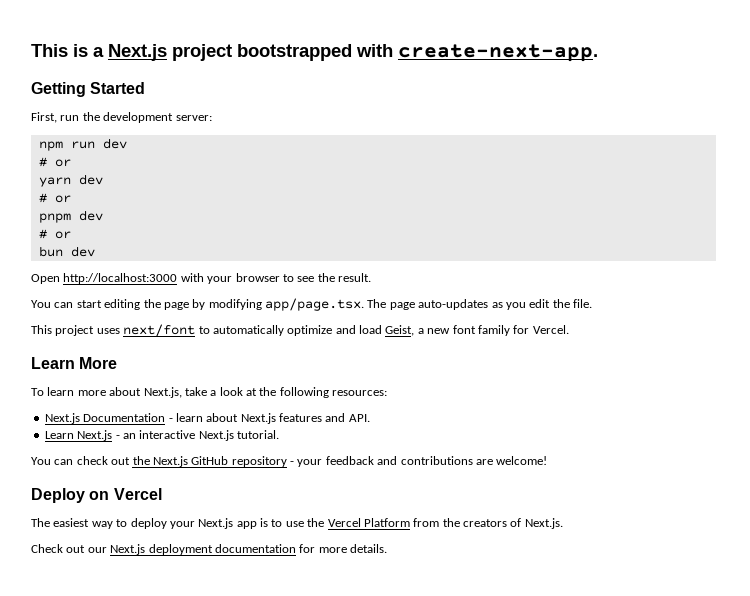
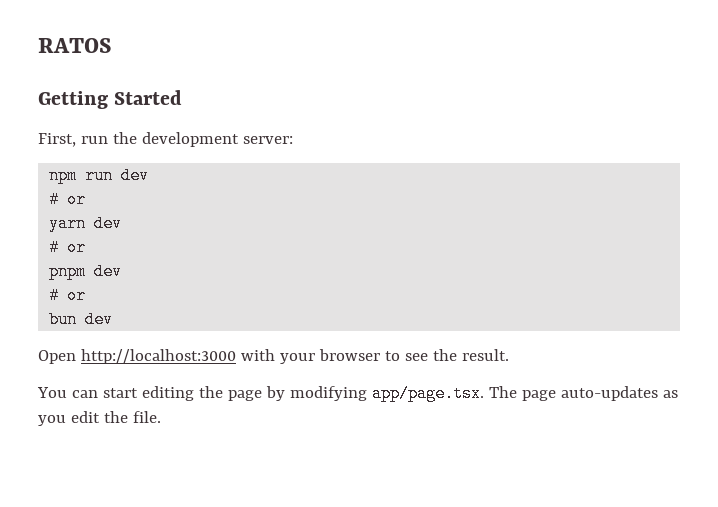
- This is a Next.js project bootstrapped with create-next-app.
+ RATOS
- This project uses next/font to automatically optimize and load Geist, a new font family for Vercel.
- Learn More
- To learn more about Next.js, take a look at the following resources:
- Next.js Documentation - learn about Next.js features and API.
- Learn Next.js - an interactive Next.js tutorial.
- You can check out the Next.js GitHub repository - your feedback and contributions are welcome!
- Deploy on Vercel
- The easiest way to deploy your Next.js app is to use the Vercel Platform from the creators of Next.js.
- Check out our Next.js deployment documentation for more details.

